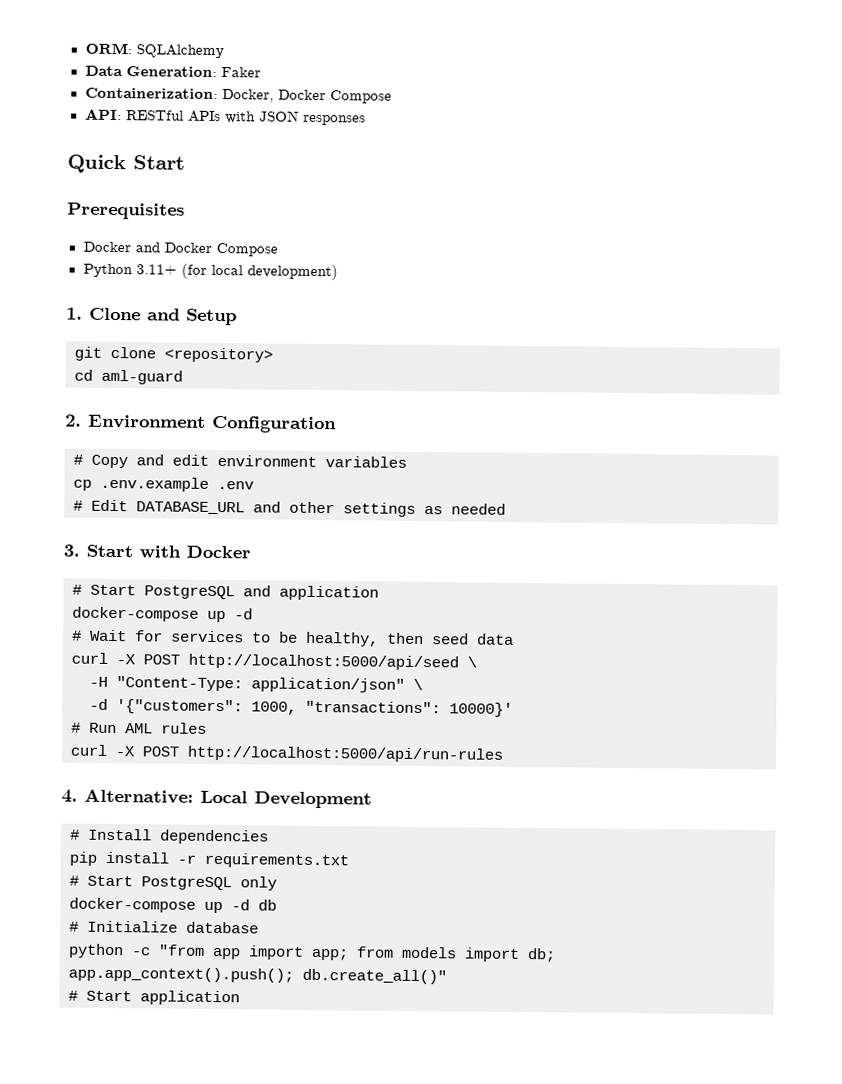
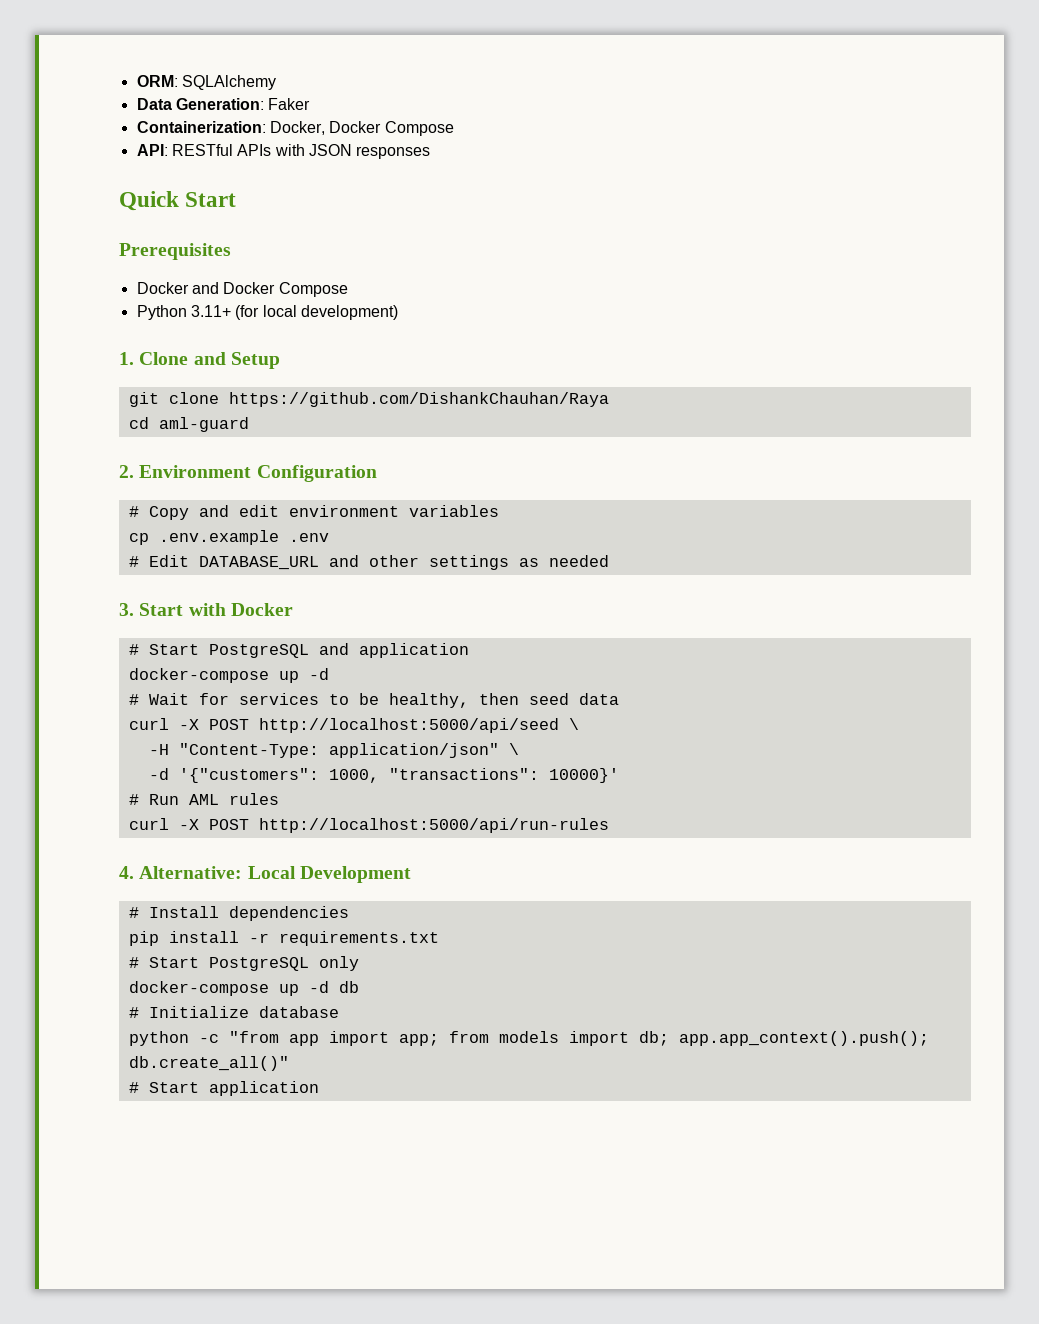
- git clone <repository>
+ git clone https://github.com/DishankChauhan/Raya

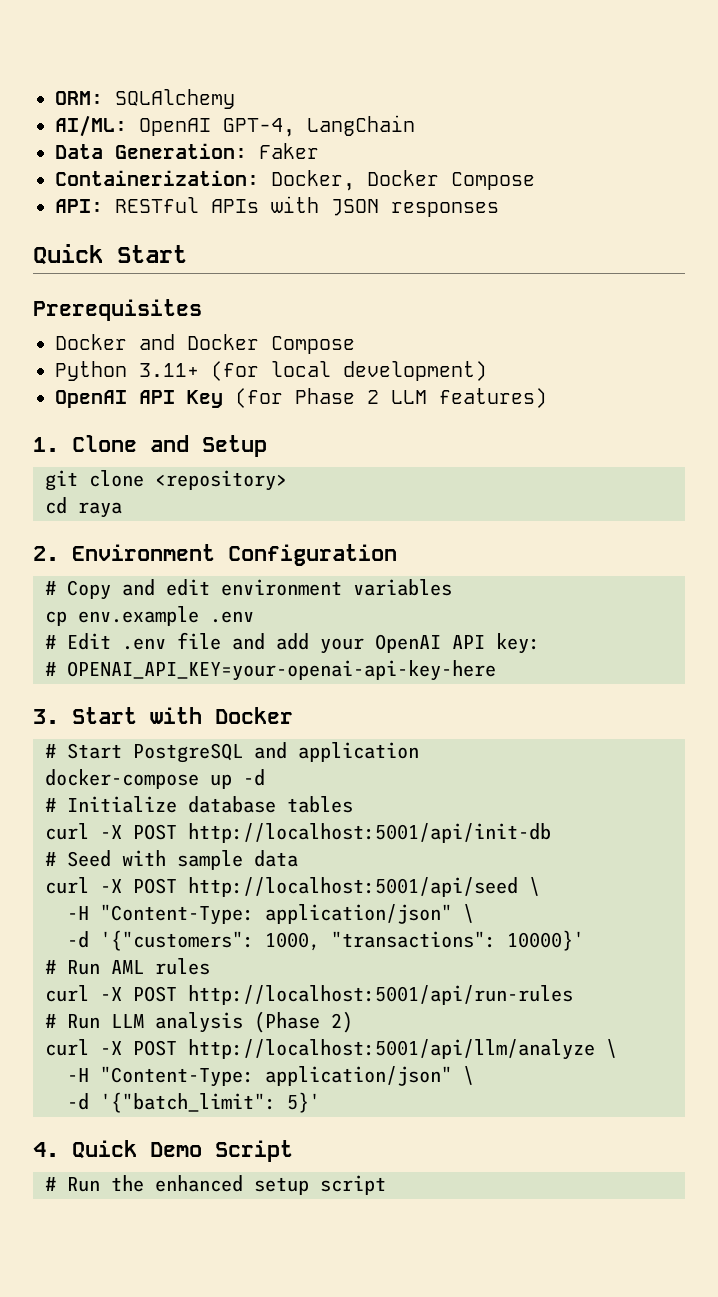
+ AI/ML: OpenAI GPT-4, LangChain
+ OpenAI API Key (for Phase 2 LLM features)
- git clone https://github.com/DishankChauhan/Raya
+ git clone <repository>
- cd aml-guard
+ cd raya
- cp .env.example .env
+ cp env.example .env
- # Edit DATABASE_URL and other settings as needed
+ # Edit .env file and add your OpenAI API key:
+ # OPENAI_API_KEY=your-openai-api-key-here
- # Wait for services to be healthy, then seed data
+ # Initialize database tables
+ curl -X POST http://localhost:5001/api/init-db
+ # Seed with sample data
- curl -X POST http://localhost:5000/api/seed \
+ curl -X POST http://localhost:5001/api/seed \
- curl -X POST http://localhost:5000/api/run-rules
- 4. Alternative: Local Development
- # Install dependencies
- pip install -r requirements.txt
- # Start PostgreSQL only
- docker-compose up -d db
- # Initialize database
- python -c "from app import app; from models import db; app.app_context().push(); db.create_all()"
- # Start application
+ curl -X POST http://localhost:5001/api/run-rules
+ # Run LLM analysis (Phase 2)
+ curl -X POST http://localhost:5001/api/llm/analyze \
+ -H "Content-Type: application/json" \
+ -d '{"batch_limit": 5}'
+ 4. Quick Demo Script
+ # Run the enhanced setup script

